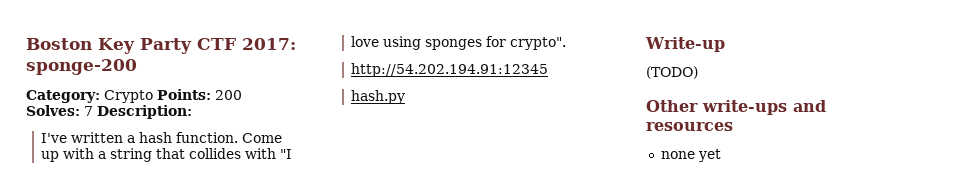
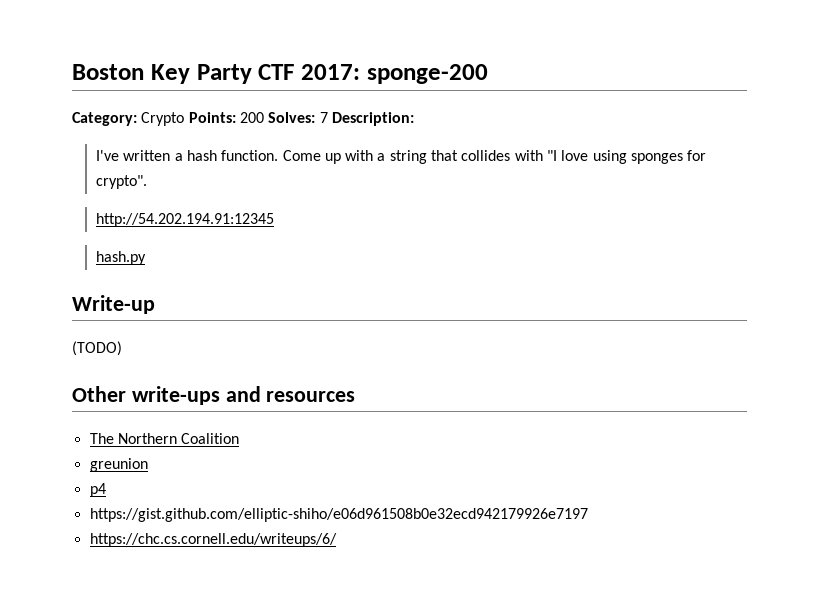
- none yet
+ The Northern Coalition
+ greunion
+ p4
+ https://gist.github.com/elliptic-shiho/e06d961508b0e32ecd942179926e7197
+ https://chc.cs.cornell.edu/writeups/6/

